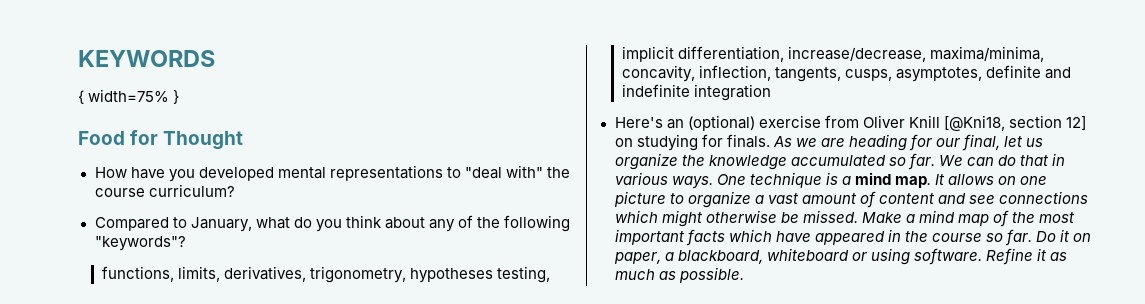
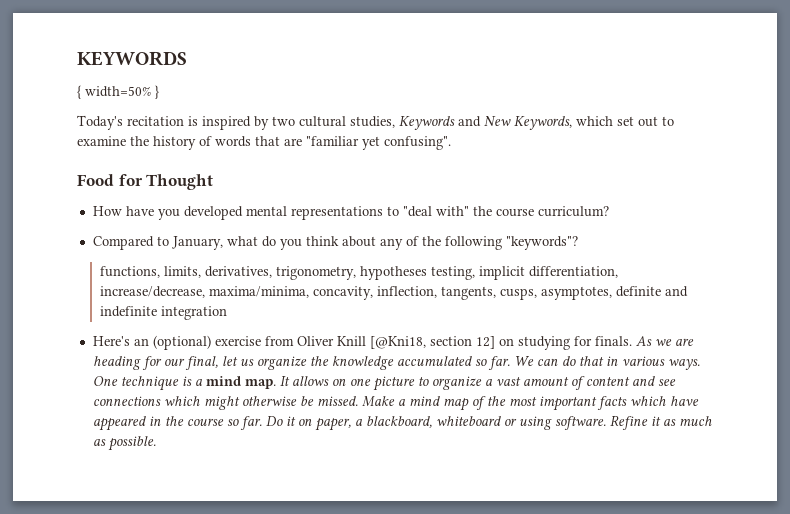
- { width=75% }
+ { width=50% }
+ Today's recitation is inspired by two cultural studies, Keywords and New Keywords, which set out to examine the history of words that are "familiar yet confusing".

